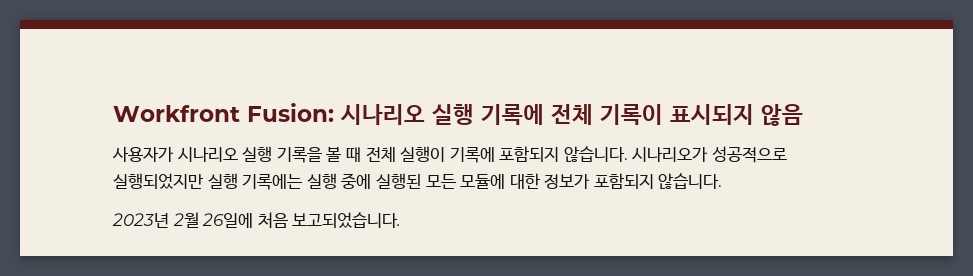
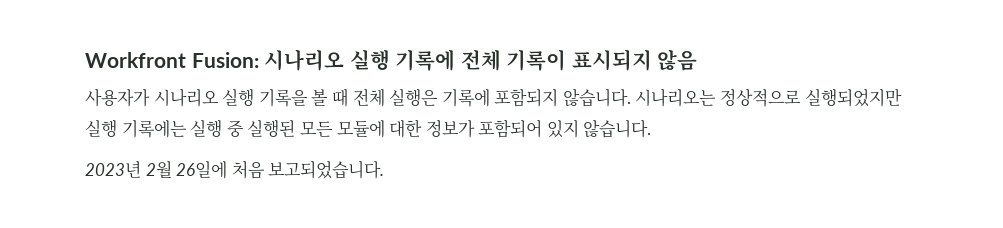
- 사용자가 시나리오 실행 기록을 볼 때 전체 실행이 기록에 포함되지 않습니다.
+ 사용자가 시나리오 실행 기록을 볼 때 전체 실행은 기록에 포함되지 않습니다.
- 시나리오가 성공적으로 실행되었지만 실행 기록에는 실행 중에 실행된 모든 모듈에 대한 정보가 포함되지 않습니다.
+ 시나리오는 정상적으로 실행되었지만 실행 기록에는 실행 중 실행된 모든 모듈에 대한 정보가 포함되어 있지 않습니다.

